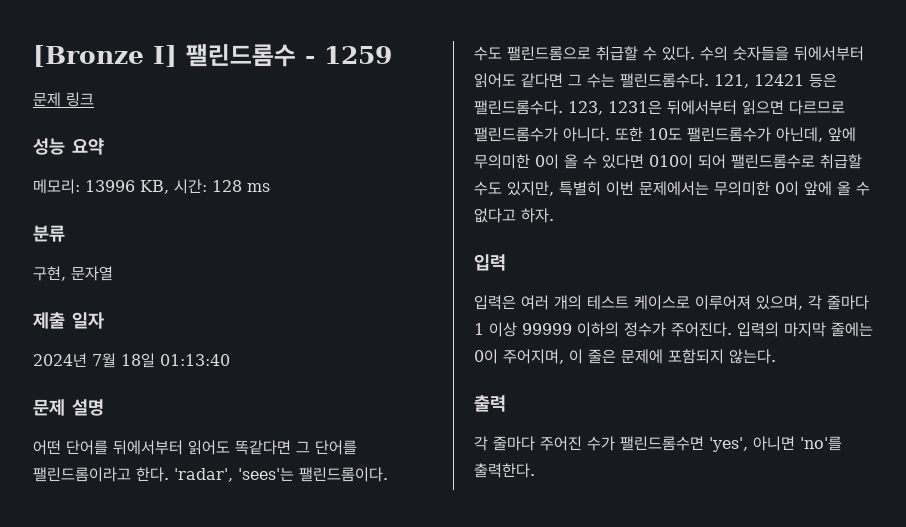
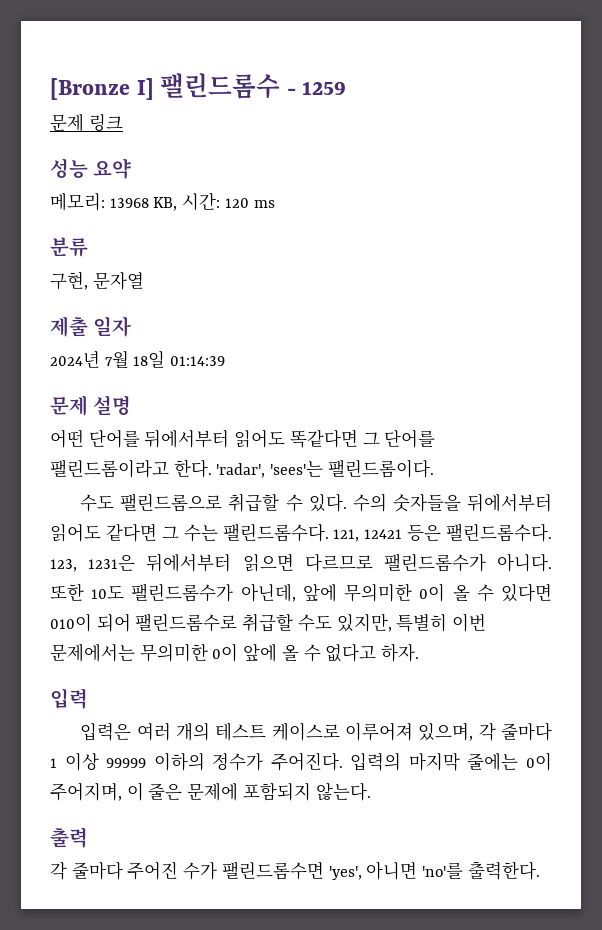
- 메모리: 13996 KB, 시간: 128 ms
+ 메모리: 13968 KB, 시간: 120 ms
- 2024년 7월 18일 01:13:40
+ 2024년 7월 18일 01:14:39

